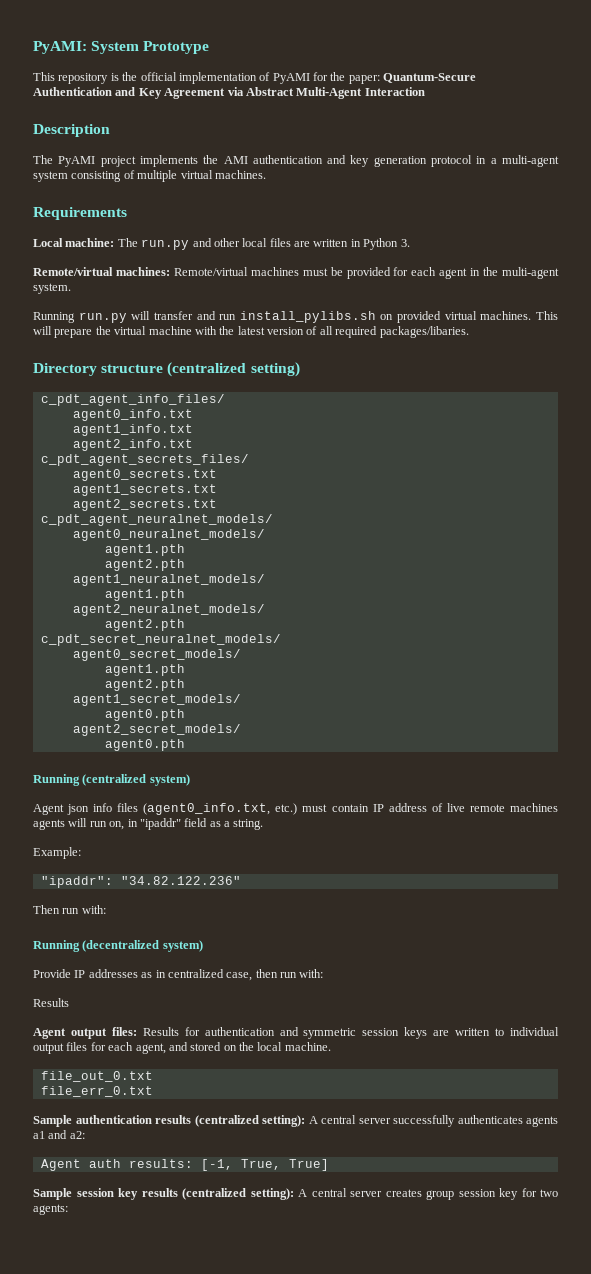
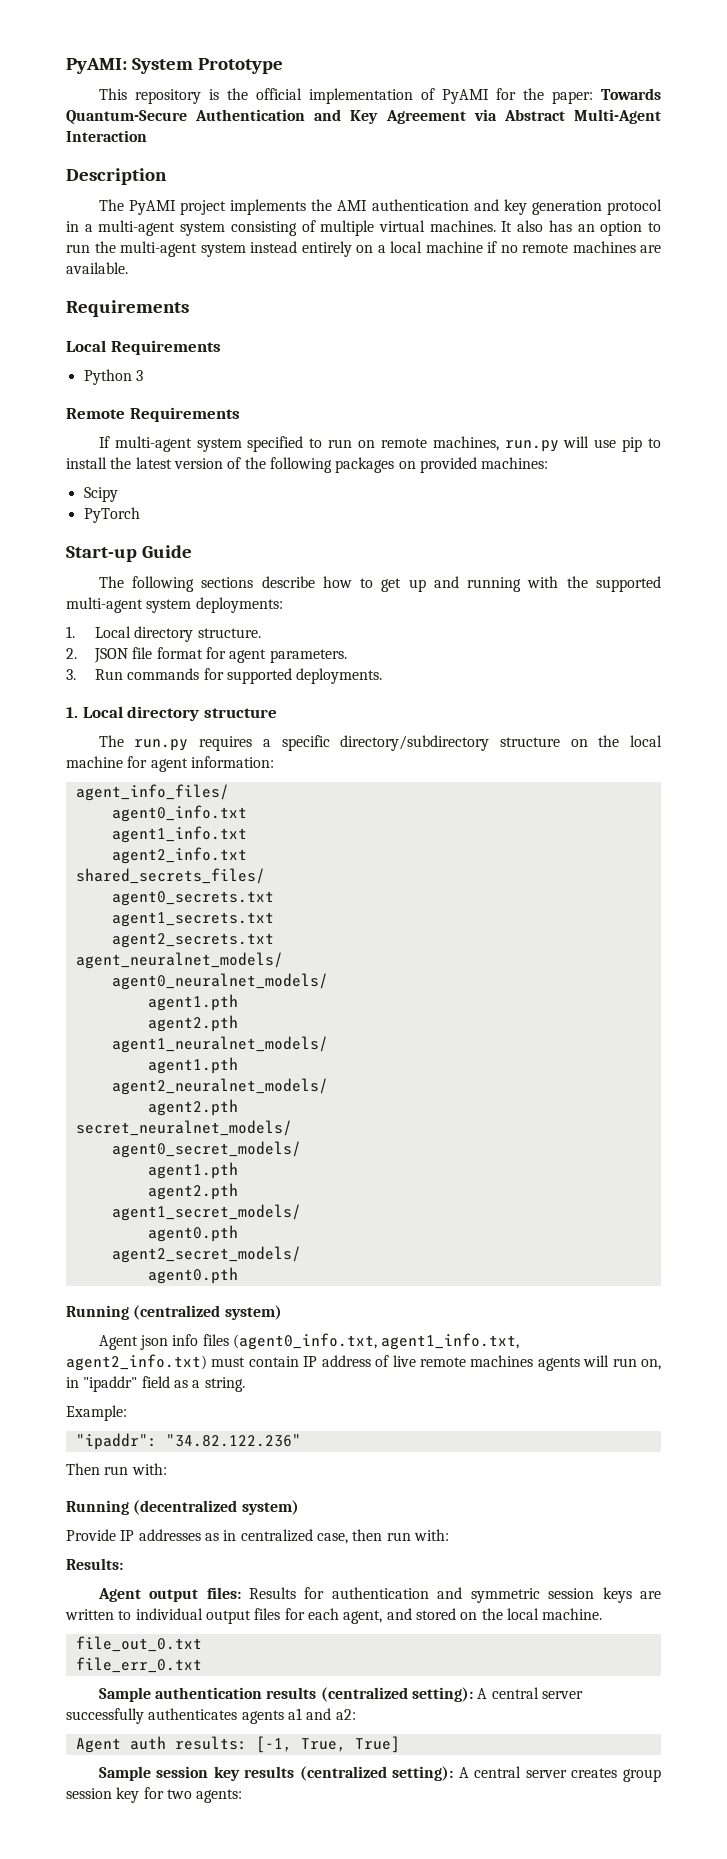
- This repository is the official implementation of PyAMI for the paper: Quantum-Secure Authentication and Key Agreement via Abstract Multi-Agent Interaction
+ This repository is the official implementation of PyAMI for the paper: Towards Quantum-Secure Authentication and Key Agreement via Abstract Multi-Agent Interaction
- The PyAMI project implements the AMI authentication and key generation protocol in a multi-agent system consisting of multiple virtual machines.
+ The PyAMI project implements the AMI authentication and key generation protocol in a multi-agent system consisting of multiple virtual machines. It also has an option to run the multi-agent system instead entirely on a local machine if no remote machines are available.
  Requirements
- Local machine: The run.py and other local files are written in Python 3.
- Remote/virtual machines: Remote/virtual machines must be provided for each agent in the multi-agent system.
- Running run.py will transfer and run install_pylibs.sh on provided virtual machines. This will prepare the virtual machine with the latest version of all required packages/libaries.
- Directory structure (centralized setting)
- c_pdt_agent_info_files/
+ Local Requirements
+ Python 3
+ Remote Requirements
+ If multi-agent system specified to run on remote machines, run.py will use pip to install the latest version of the following packages on provided machines:
+ Scipy
+ PyTorch
+ Start-up Guide
+ The following sections describe how to get up and running with the supported multi-agent system deployments:
+ 1. Local directory structure.
+ 2. JSON file format for agent parameters.
+ 3. Run commands for supported deployments.
+ 1. Local directory structure
+ The run.py requires a specific directory/subdirectory structure on the local machine for agent information:
+ agent_info_files/
- c_pdt_agent_secrets_files/
+ shared_secrets_files/
- c_pdt_agent_neuralnet_models/
+ agent_neuralnet_models/
- c_pdt_secret_neuralnet_models/
+ secret_neuralnet_models/
- Agent json info files (agent0_info.txt, etc.) must contain IP address of live remote machines agents will run on, in "ipaddr" field as a string.
+ Agent json info files (agent0_info.txt, agent1_info.txt, agent2_info.txt) must contain IP address of live remote machines agents will run on, in "ipaddr" field as a string.
  Provide IP addresses as in centralized case, then run with:
- Results
+ Results:

